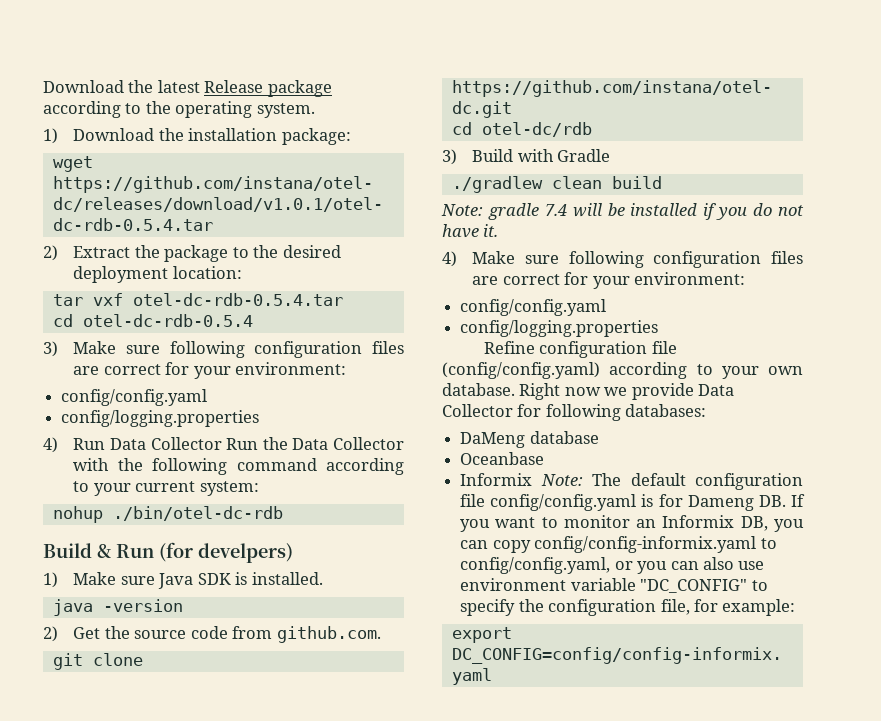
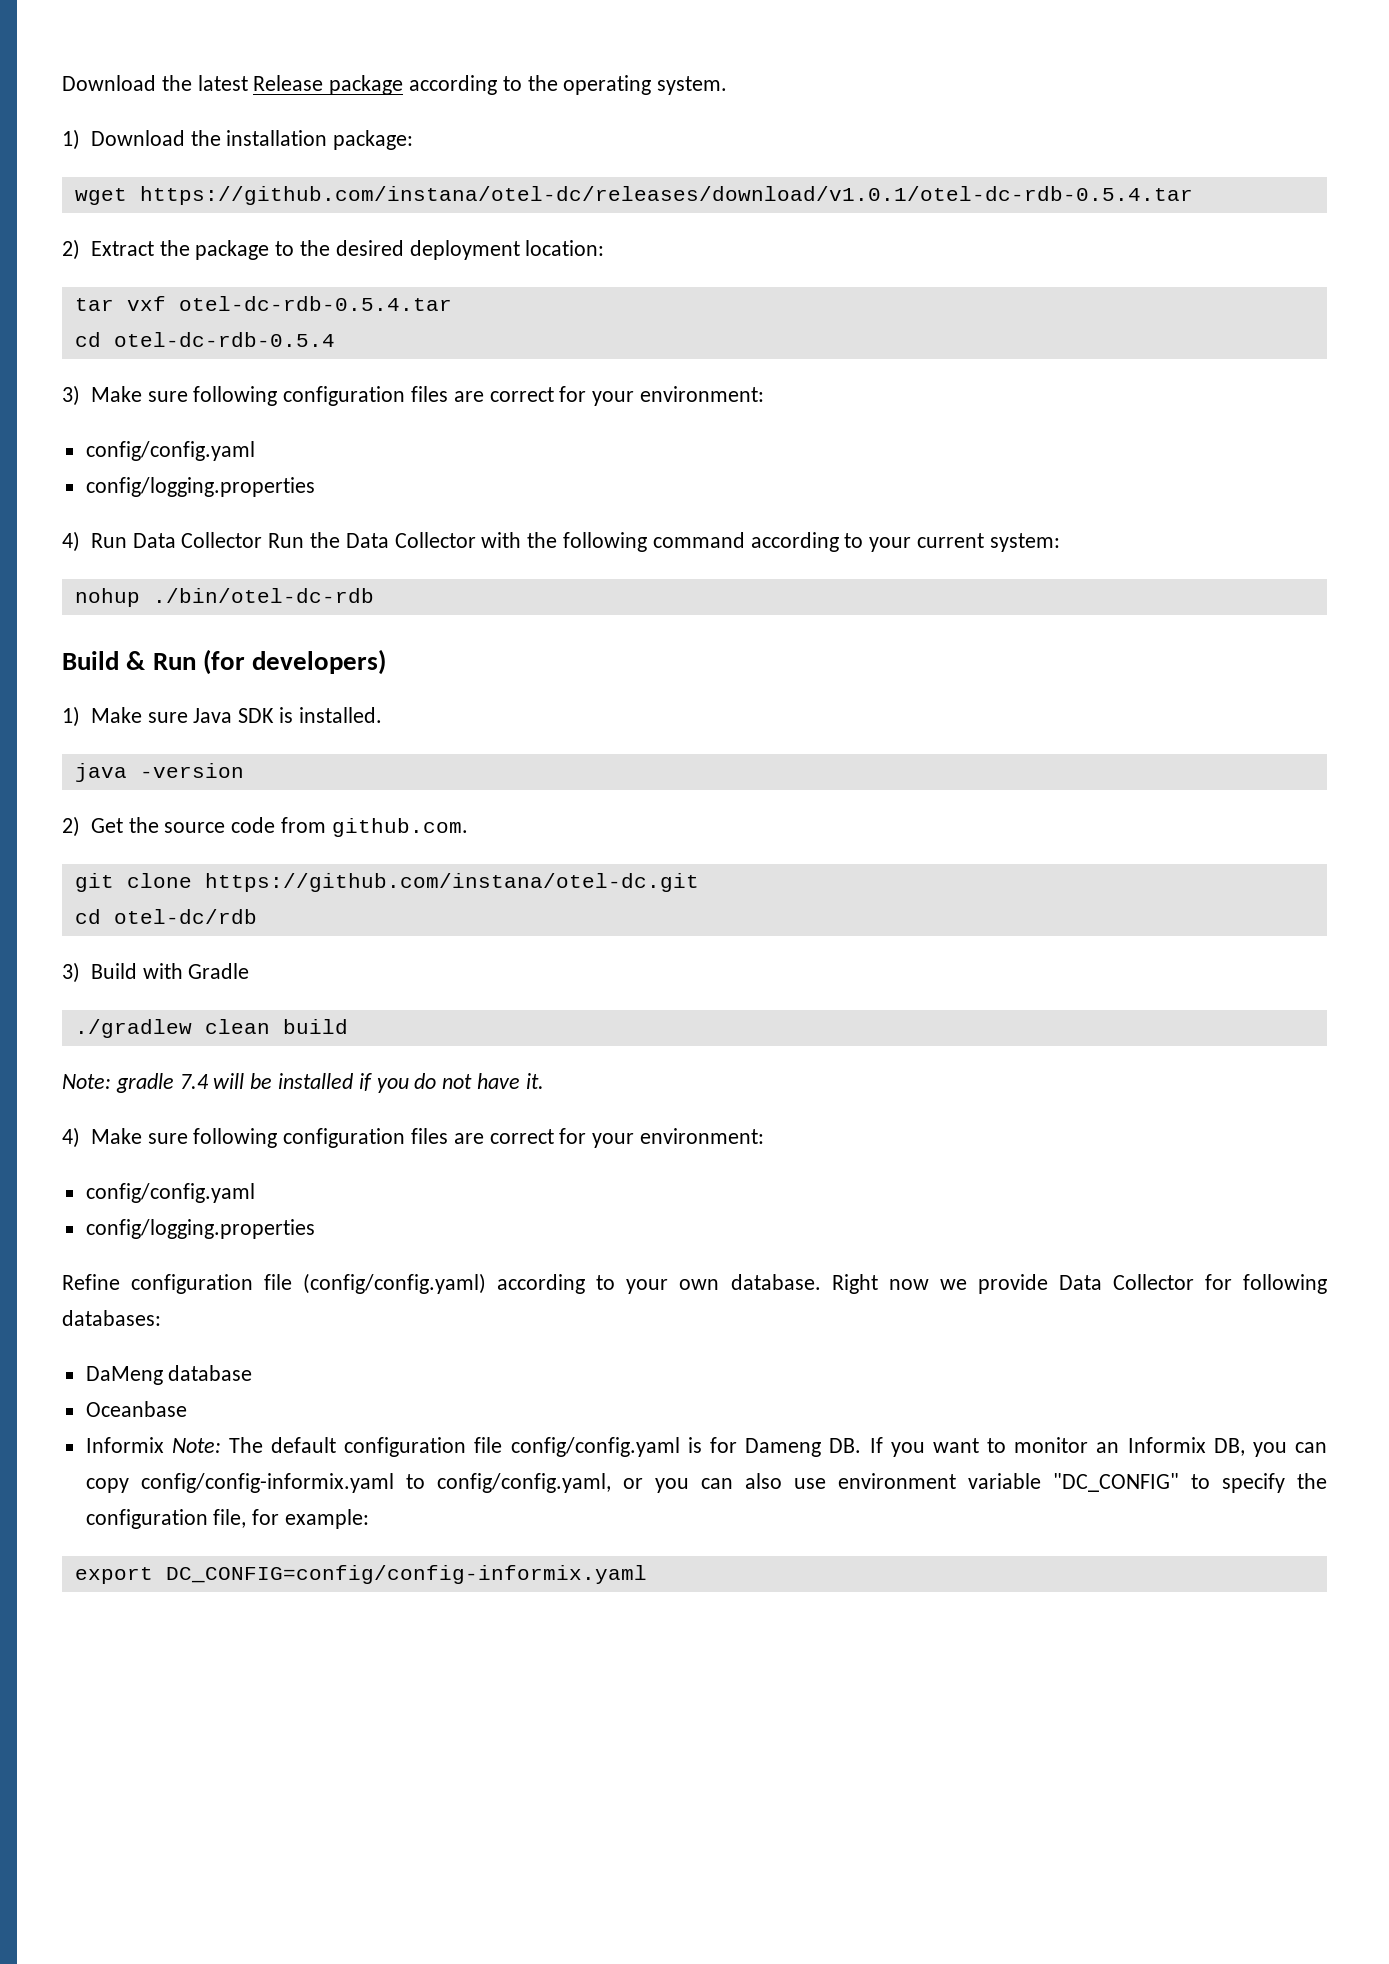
- Build & Run (for develpers)
+ Build & Run (for developers)

